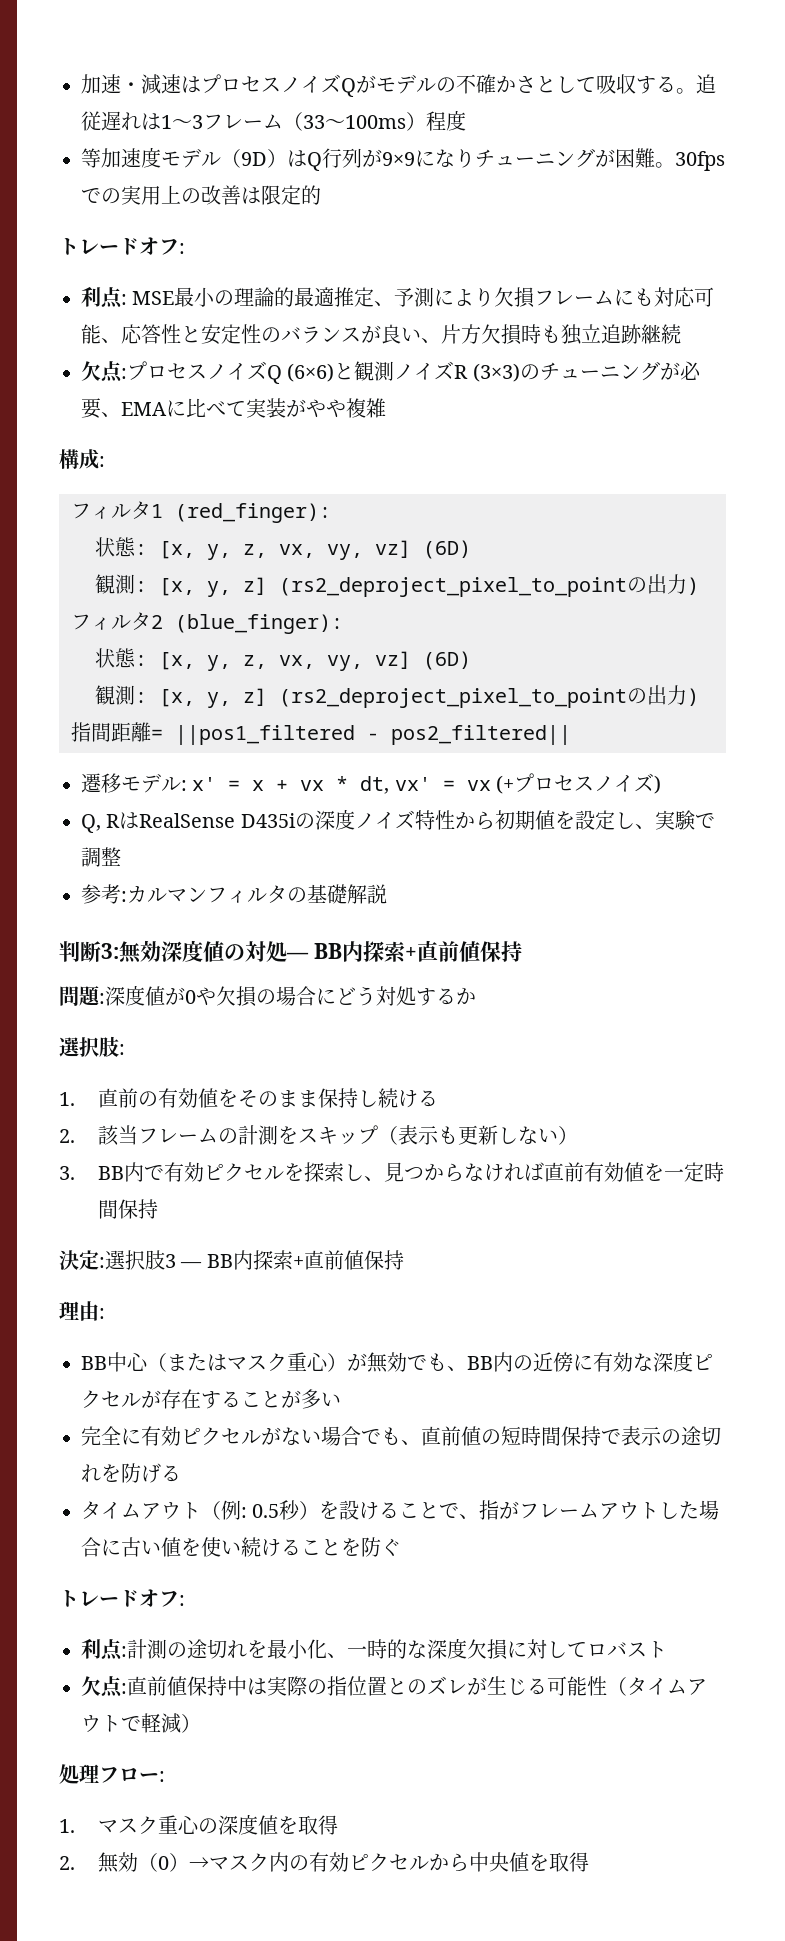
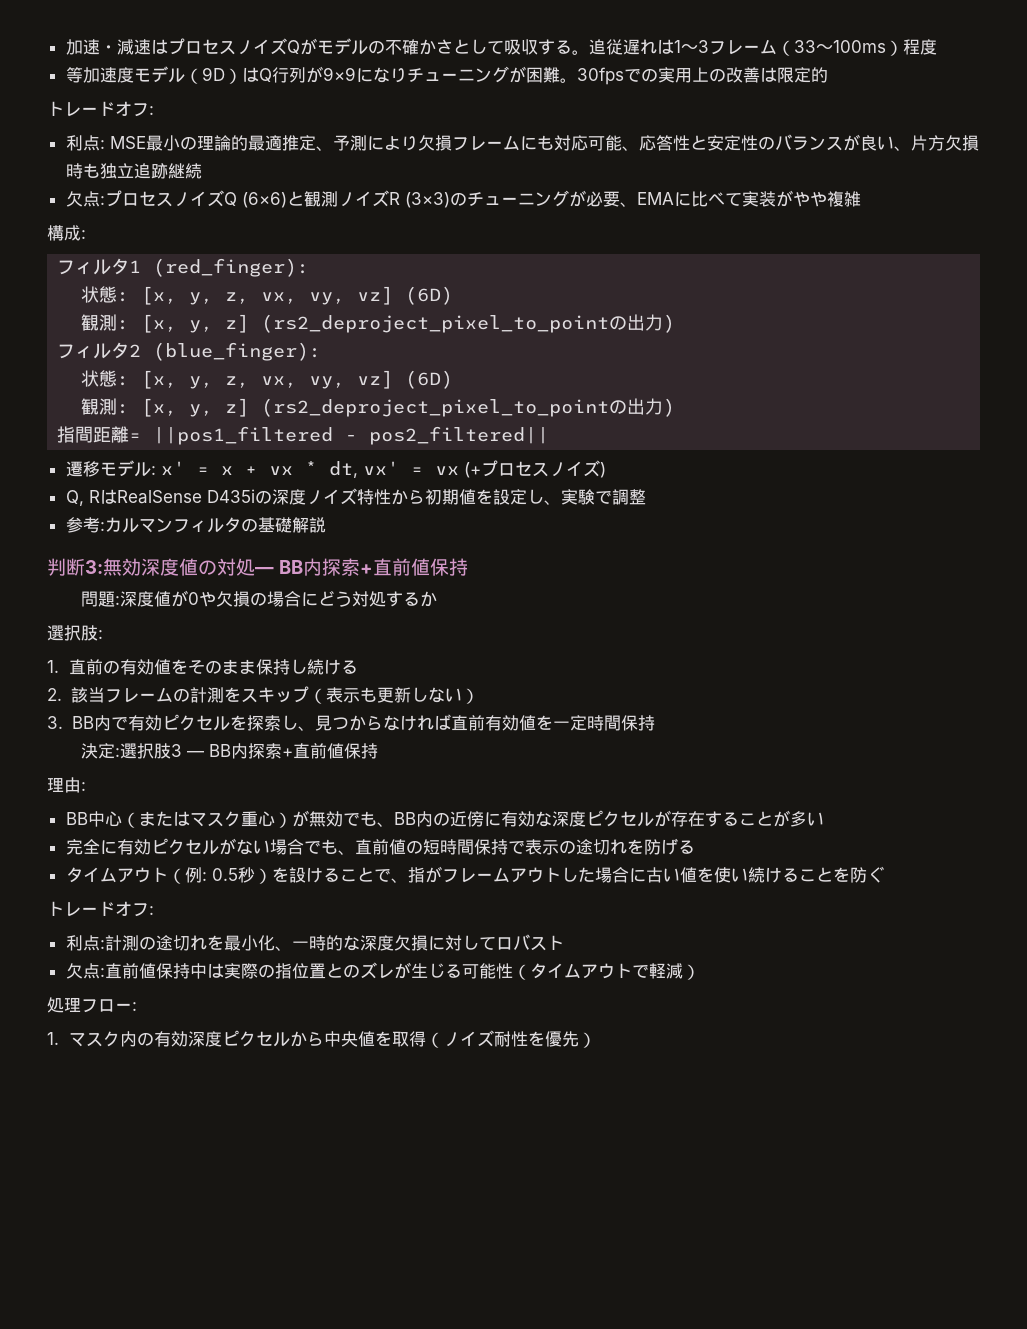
- 1.マスク重心の深度値を取得
- 2.無効（0）→マスク内の有効ピクセルから中央値を取得
+ 1.マスク内の有効深度ピクセルから中央値を取得（ノイズ耐性を優先）

